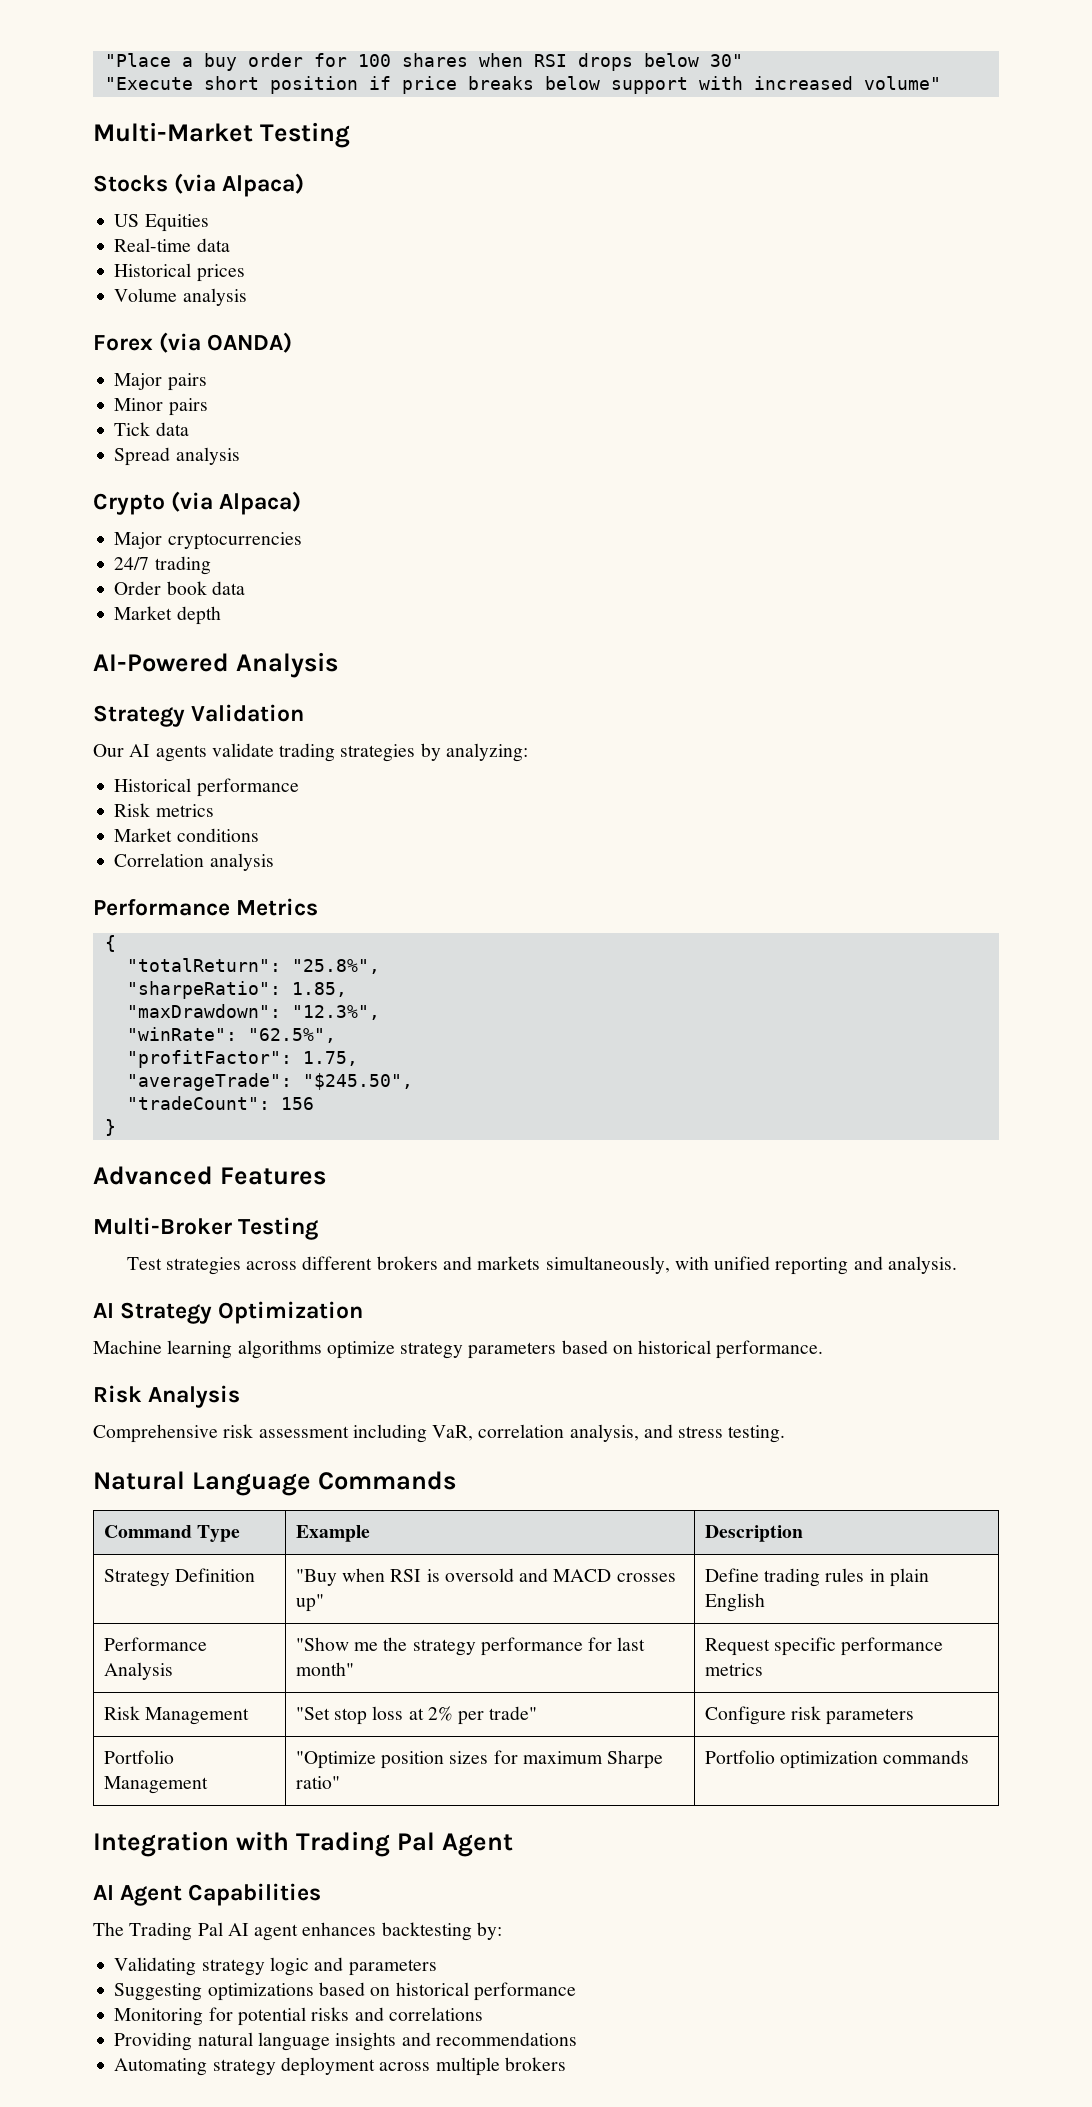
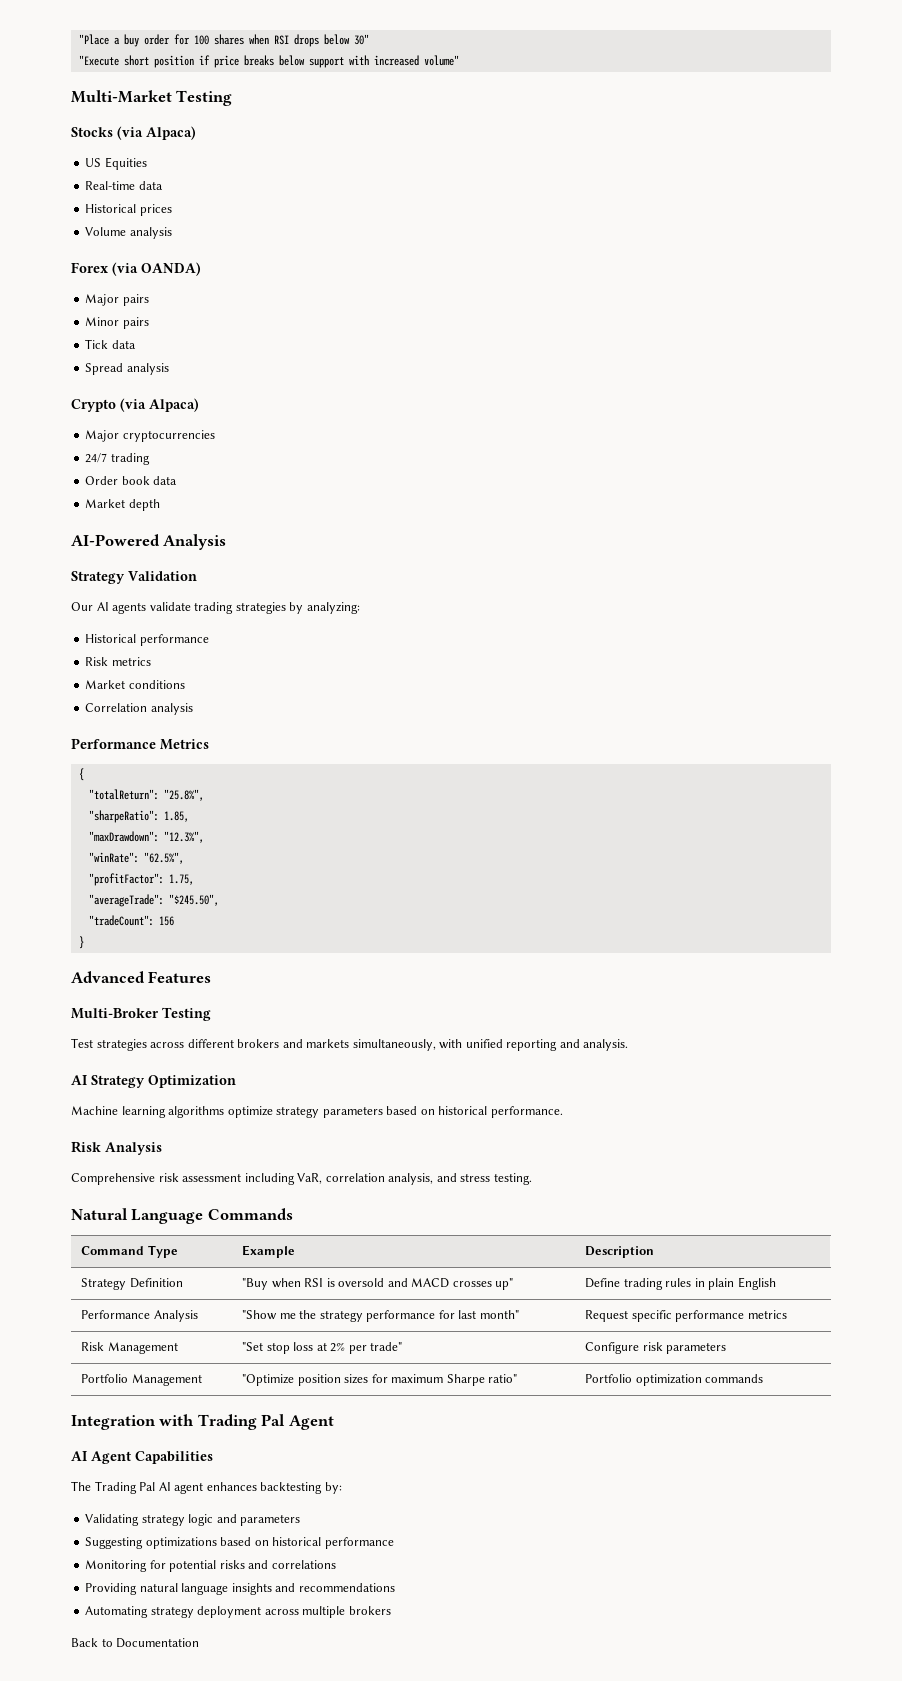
+ Back to Documentation

